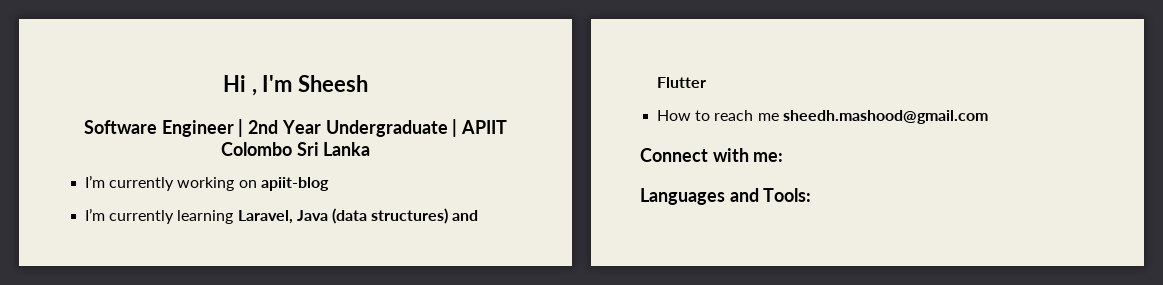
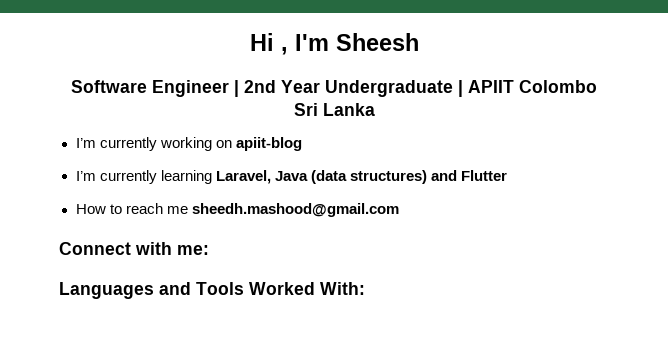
- Languages and Tools:
+ Languages and Tools Worked With:

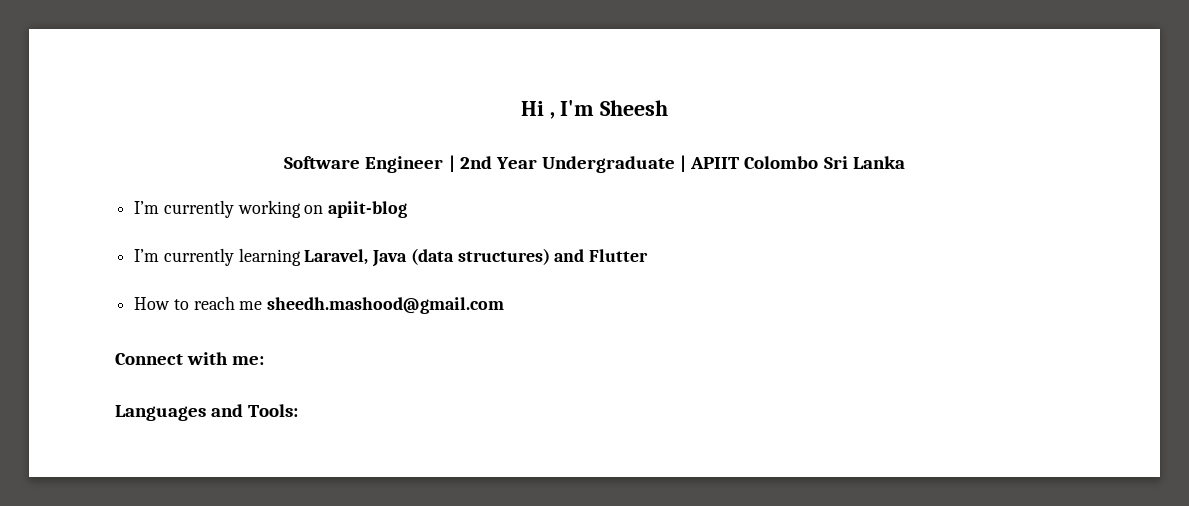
- Languages and Tools Worked With:
+ Languages and Tools:

